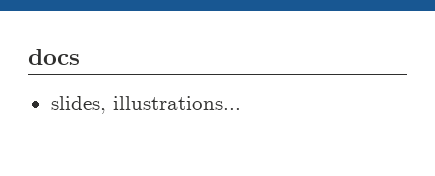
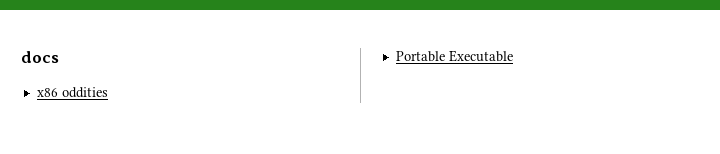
- slides, illustrations...
+ x86 oddities
+ Portable Executable

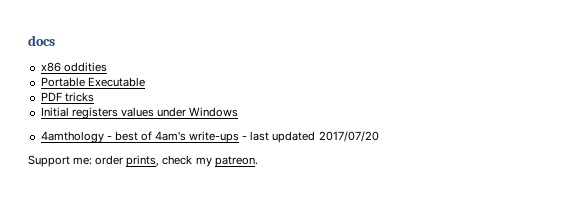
+ PDF tricks
+ Initial registers values under Windows
+ 4amthology - best of 4am's write-ups - last updated 2017/07/20
+ Support me: order prints, check my patreon.

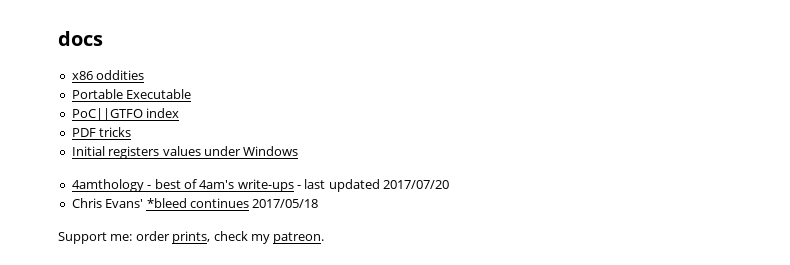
+ PoC||GTFO index
+ Chris Evans' *bleed continues 2017/05/18

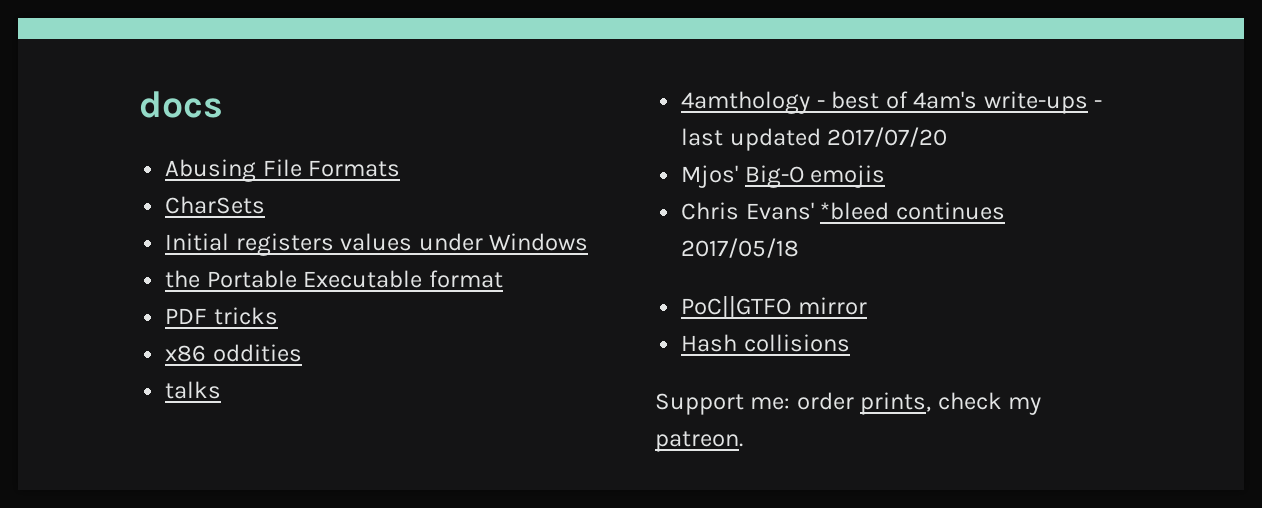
- x86 oddities
- Portable Executable
- PoC||GTFO index
- PDF tricks
+ Abusing File Formats
+ CharSets
+ the Portable Executable format
+ PDF tricks
+ x86 oddities
+ talks
+ Mjos' Big-O emojis
+ PoC||GTFO mirror
+ Hash collisions

